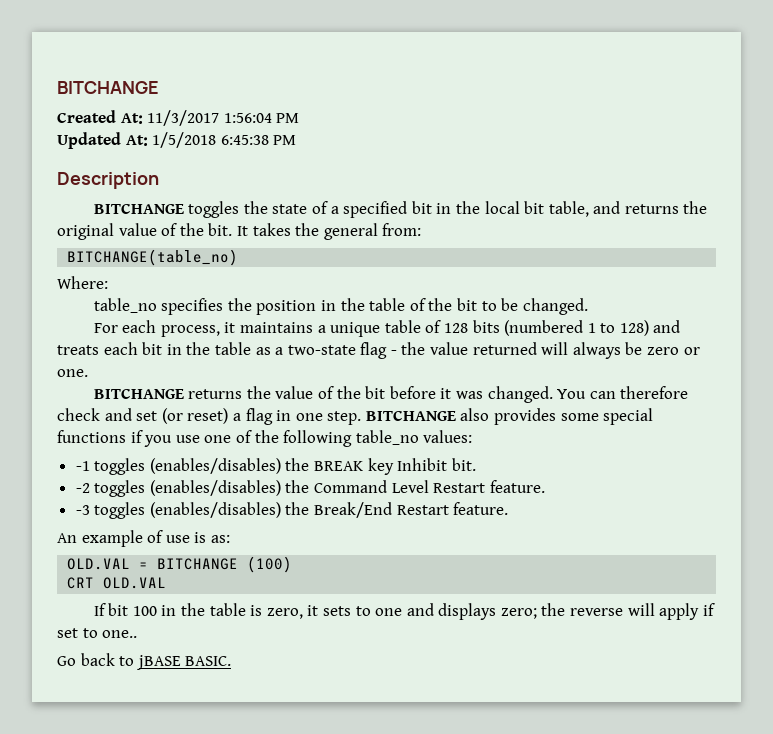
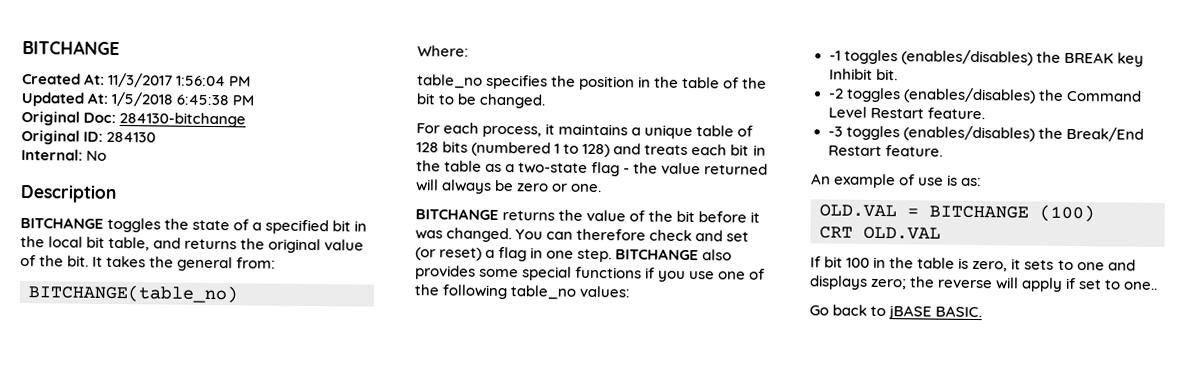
+ Original Doc: 284130-bitchange
+ Original ID: 284130
+ Internal: No

